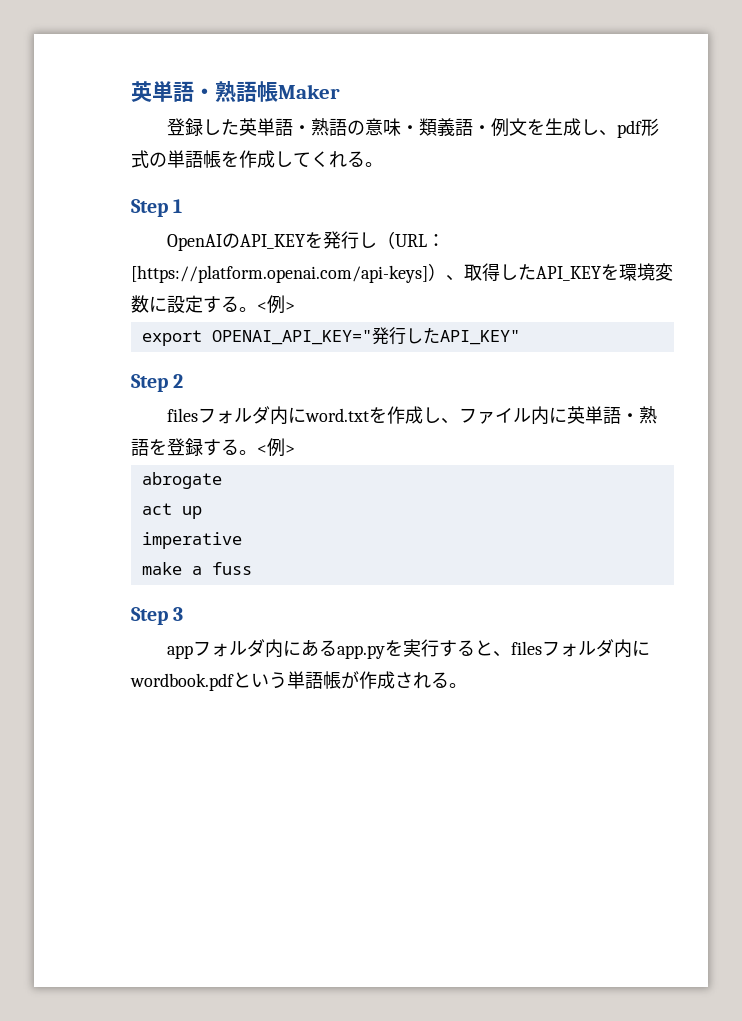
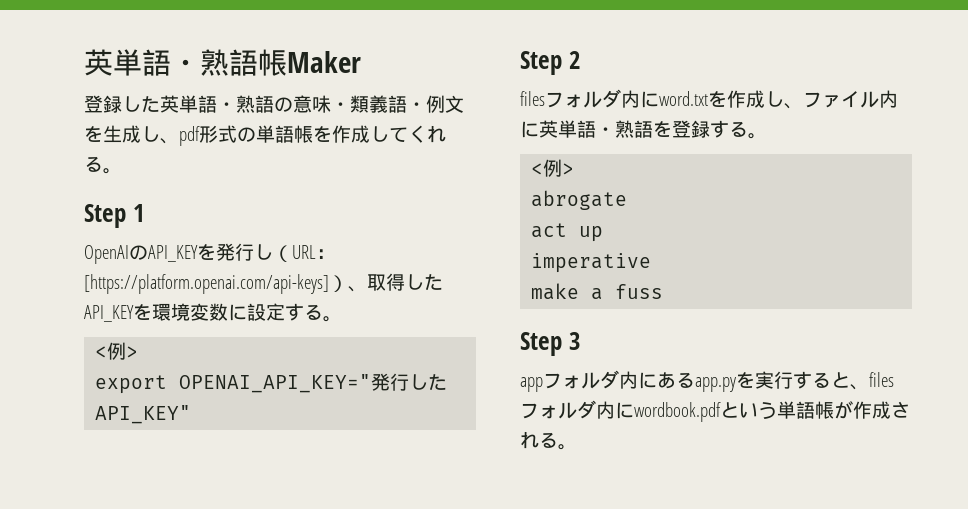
- OpenAIのAPI_KEYを発行し（URL：[https://platform.openai.com/api-keys]）、取得したAPI_KEYを環境変数に設定する。<例>
+ OpenAIのAPI_KEYを発行し（URL：[https://platform.openai.com/api-keys]）、取得したAPI_KEYを環境変数に設定する。
+ <例>
- filesフォルダ内にword.txtを作成し、ファイル内に英単語・熟語を登録する。<例>
+ filesフォルダ内にword.txtを作成し、ファイル内に英単語・熟語を登録する。
+ <例>

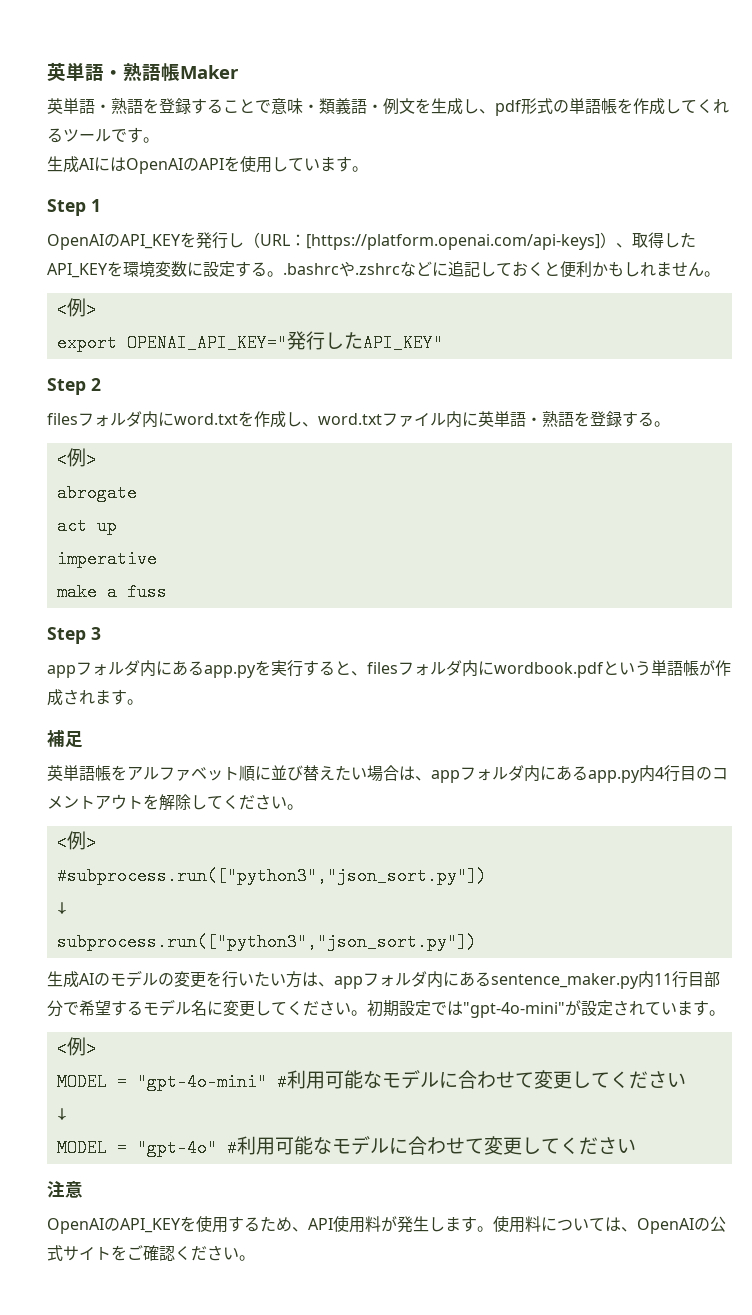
- 登録した英単語・熟語の意味・類義語・例文を生成し、pdf形式の単語帳を作成してくれる。
+ 英単語・熟語を登録することで意味・類義語・例文を生成し、pdf形式の単語帳を作成してくれるツールです。
+ 生成AIにはOpenAIのAPIを使用しています。
- OpenAIのAPI_KEYを発行し（URL：[https://platform.openai.com/api-keys]）、取得したAPI_KEYを環境変数に設定する。
+ OpenAIのAPI_KEYを発行し（URL：[https://platform.openai.com/api-keys]）、取得したAPI_KEYを環境変数に設定する。.bashrcや.zshrcなどに追記しておくと便利かもしれません。
- filesフォルダ内にword.txtを作成し、ファイル内に英単語・熟語を登録する。
+ filesフォルダ内にword.txtを作成し、word.txtファイル内に英単語・熟語を登録する。
- appフォルダ内にあるapp.pyを実行すると、filesフォルダ内にwordbook.pdfという単語帳が作成される。
+ appフォルダ内にあるapp.pyを実行すると、filesフォルダ内にwordbook.pdfという単語帳が作成されます。
+ 補足
+ 英単語帳をアルファベット順に並び替えたい場合は、appフォルダ内にあるapp.py内4行目のコメントアウトを解除してください。
+ <例>
+ #subprocess.run(["python3","json_sort.py"])
+ ↓
+ subprocess.run(["python3","json_sort.py"])
+ 生成AIのモデルの変更を行いたい方は、appフォルダ内にあるsentence_maker.py内11行目部分で希望するモデル名に変更してください。初期設定では"gpt-4o-mini"が設定されています。
+ <例>
+ MODEL = "gpt-4o-mini" #利用可能なモデルに合わせて変更してください
+ ↓
+ MODEL = "gpt-4o" #利用可能なモデルに合わせて変更してください
+ 注意
+ OpenAIのAPI_KEYを使用するため、API使用料が発生します。使用料については、OpenAIの公式サイトをご確認ください。

